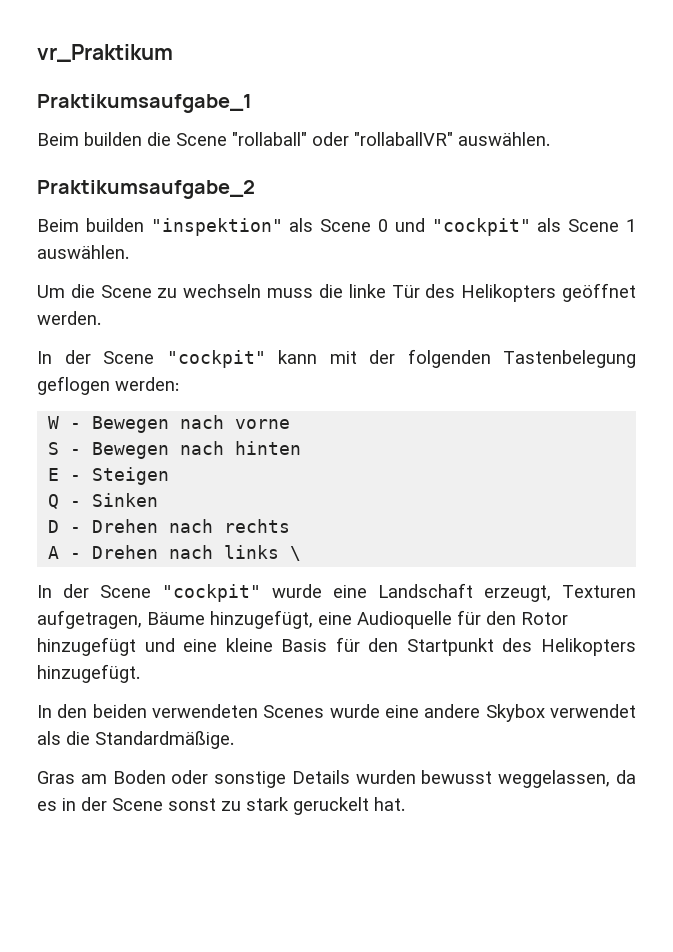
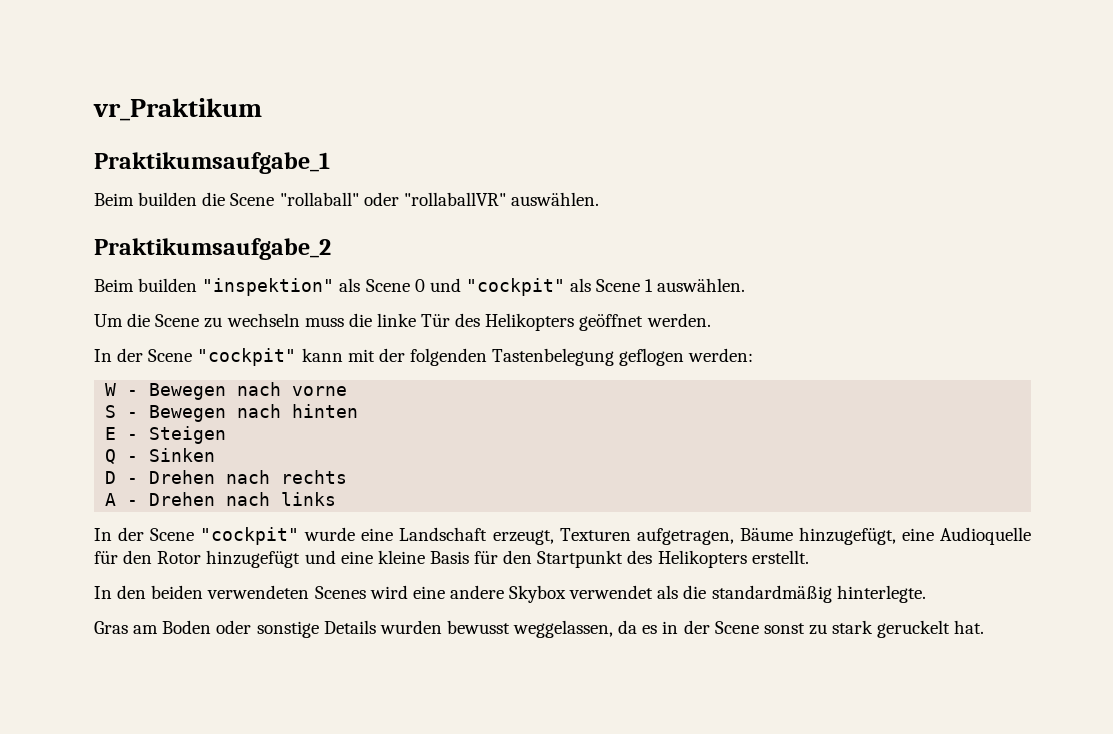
- A - Drehen nach links \
+ A - Drehen nach links
- In der Scene "cockpit" wurde eine Landschaft erzeugt, Texturen aufgetragen, Bäume hinzugefügt, eine Audioquelle für den Rotor hinzugefügt und eine kleine Basis für den Startpunkt des Helikopters hinzugefügt.
+ In der Scene "cockpit" wurde eine Landschaft erzeugt, Texturen aufgetragen, Bäume hinzugefügt, eine Audioquelle für den Rotor hinzugefügt und eine kleine Basis für den Startpunkt des Helikopters erstellt.
- In den beiden verwendeten Scenes wurde eine andere Skybox verwendet als die Standardmäßige.
+ In den beiden verwendeten Scenes wird eine andere Skybox verwendet als die standardmäßig hinterlegte.

